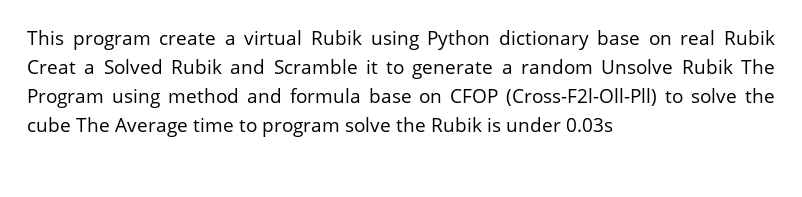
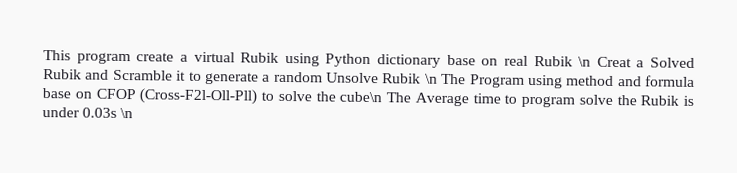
- This program create a virtual Rubik using Python dictionary base on real Rubik Creat a Solved Rubik and Scramble it to generate a random Unsolve Rubik The Program using method and formula base on CFOP (Cross-F2l-Oll-Pll) to solve the cube The Average time to program solve the Rubik is under 0.03s
+ This program create a virtual Rubik using Python dictionary base on real Rubik \n Creat a Solved Rubik and Scramble it to generate a random Unsolve Rubik \n The Program using method and formula base on CFOP (Cross-F2l-Oll-Pll) to solve the cube\n The Average time to program solve the Rubik is under 0.03s \n

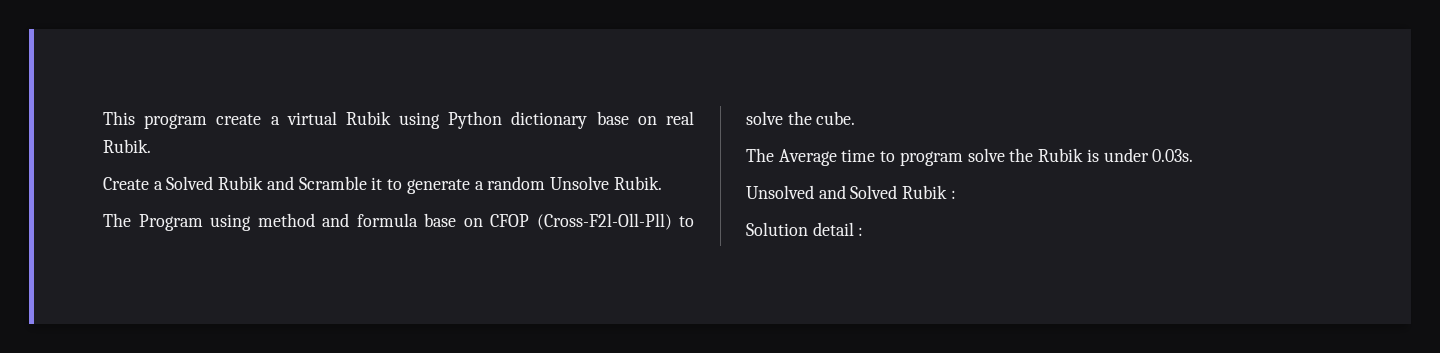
- This program create a virtual Rubik using Python dictionary base on real Rubik \n Creat a Solved Rubik and Scramble it to generate a random Unsolve Rubik \n The Program using method and formula base on CFOP (Cross-F2l-Oll-Pll) to solve the cube\n The Average time to program solve the Rubik is under 0.03s \n
+ This program create a virtual Rubik using Python dictionary base on real Rubik.
+ Create a Solved Rubik and Scramble it to generate a random Unsolve Rubik.
+ The Program using method and formula base on CFOP (Cross-F2l-Oll-Pll) to solve the cube.
+ The Average time to program solve the Rubik is under 0.03s.
+ Unsolved and Solved Rubik :
+ Solution detail :

